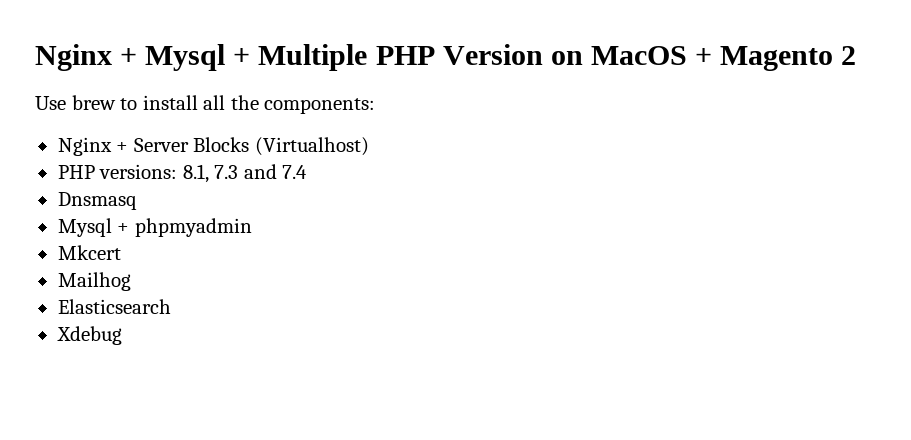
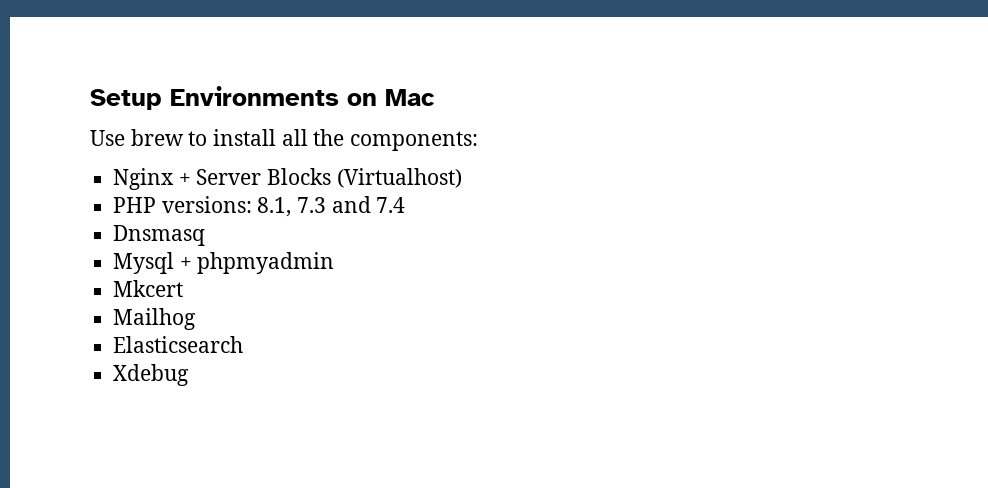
- Nginx + Mysql + Multiple PHP Version on MacOS + Magento 2
+ Setup Environments on Mac

